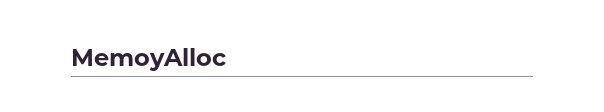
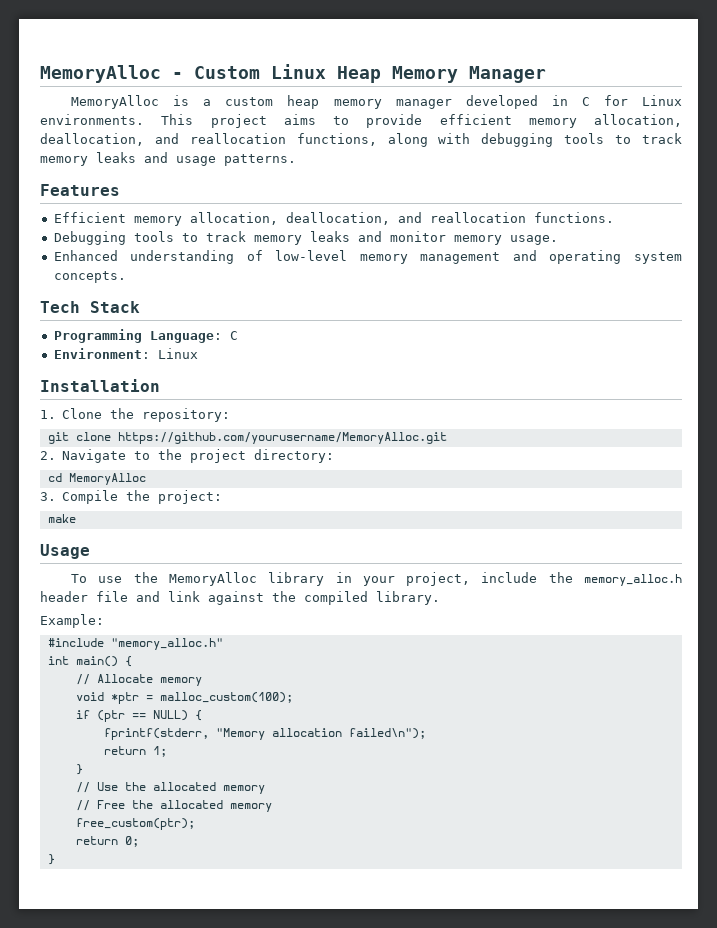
- MemoyAlloc
+ MemoryAlloc - Custom Linux Heap Memory Manager
+ MemoryAlloc is a custom heap memory manager developed in C for Linux environments. This project aims to provide efficient memory allocation, deallocation, and reallocation functions, along with debugging tools to track memory leaks and usage patterns.
+ Features
+ Efficient memory allocation, deallocation, and reallocation functions.
+ Debugging tools to track memory leaks and monitor memory usage.
+ Enhanced understanding of low-level memory management and operating system concepts.
+ Tech Stack
+ Programming Language: C
+ Environment: Linux
+ Installation
+ 1. Clone the repository:
+ git clone https://github.com/yourusername/MemoryAlloc.git
+ 2. Navigate to the project directory:
+ cd MemoryAlloc
+ 3. Compile the project:
+ make
+ Usage
+ To use the MemoryAlloc library in your project, include the memory_alloc.h header file and link against the compiled library.
+ Example:
+ #include "memory_alloc.h"
+ int main() {
+ // Allocate memory
+ void *ptr = malloc_custom(100);
+ if (ptr == NULL) {
+ fprintf(stderr, "Memory allocation failed\n");
+ return 1;
+ }
+ // Use the allocated memory
+ // Free the allocated memory
+ free_custom(ptr);
+ return 0;
+ }

